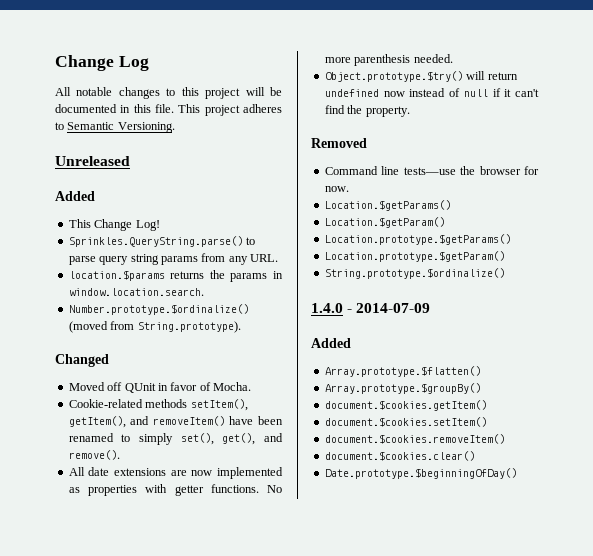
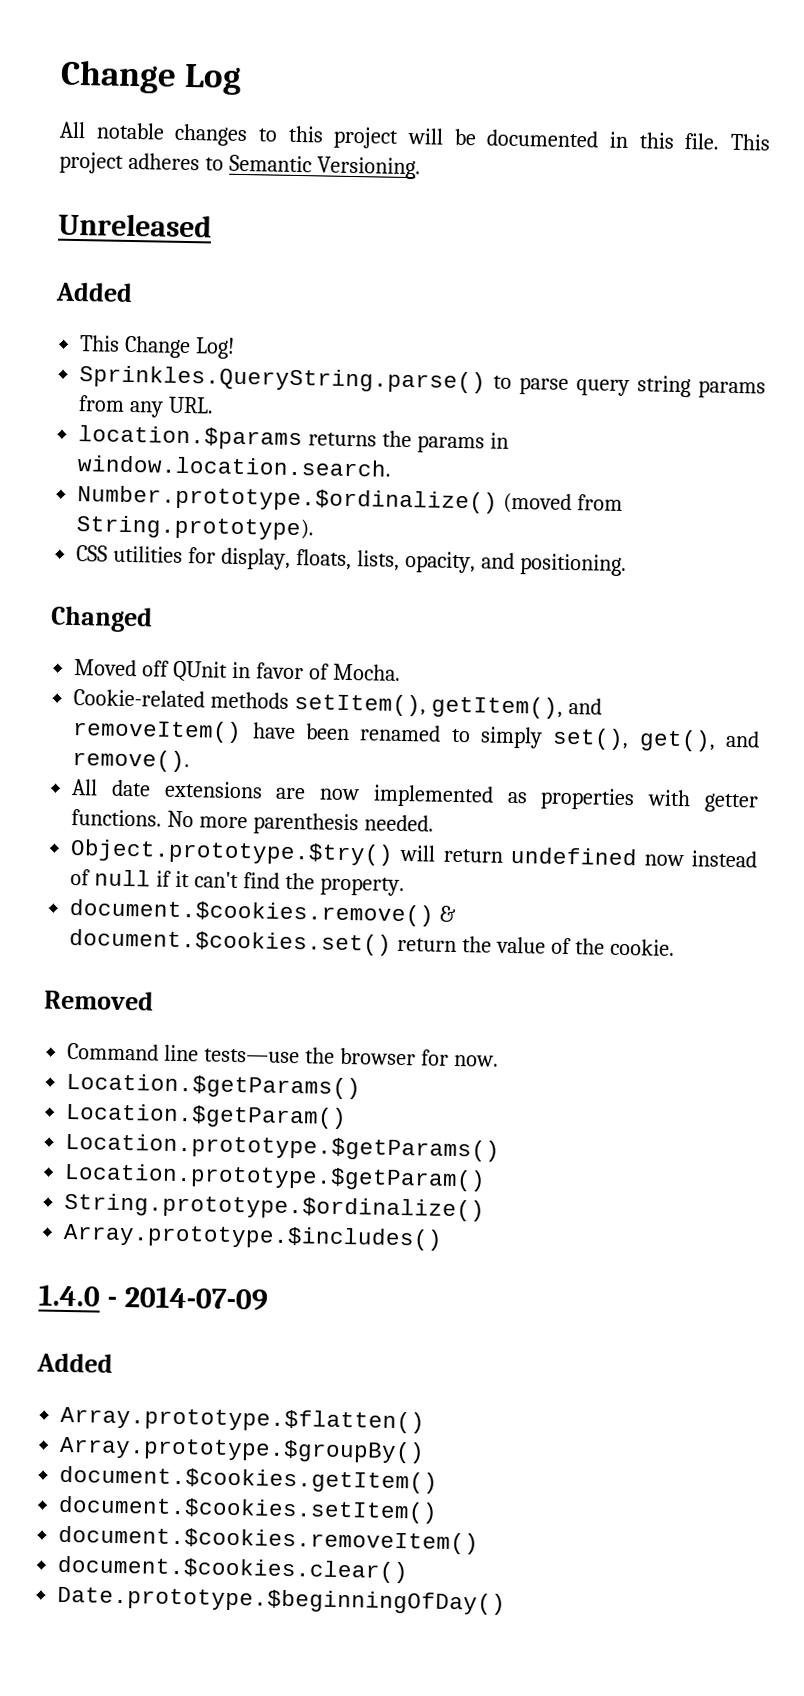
+ CSS utilities for display, floats, lists, opacity, and positioning.
+ document.$cookies.remove() & document.$cookies.set() return the value of the cookie.
+ Array.prototype.$includes()

